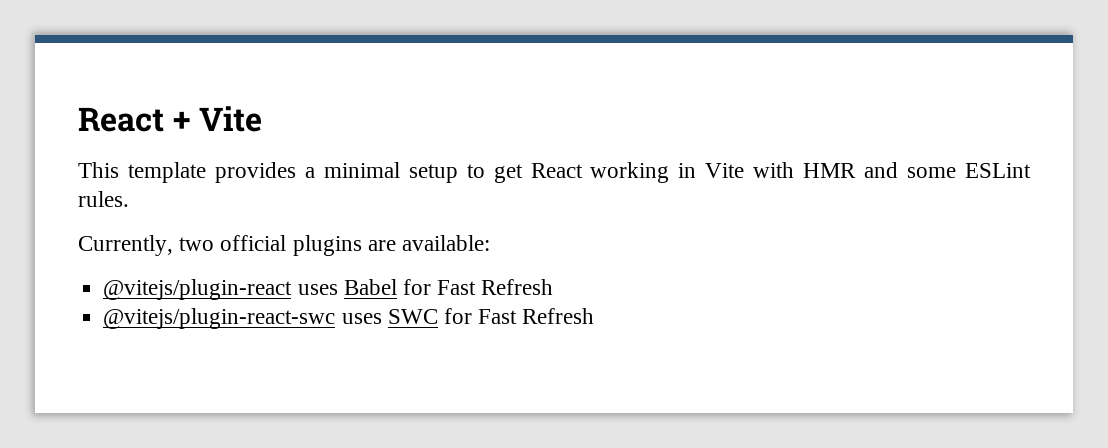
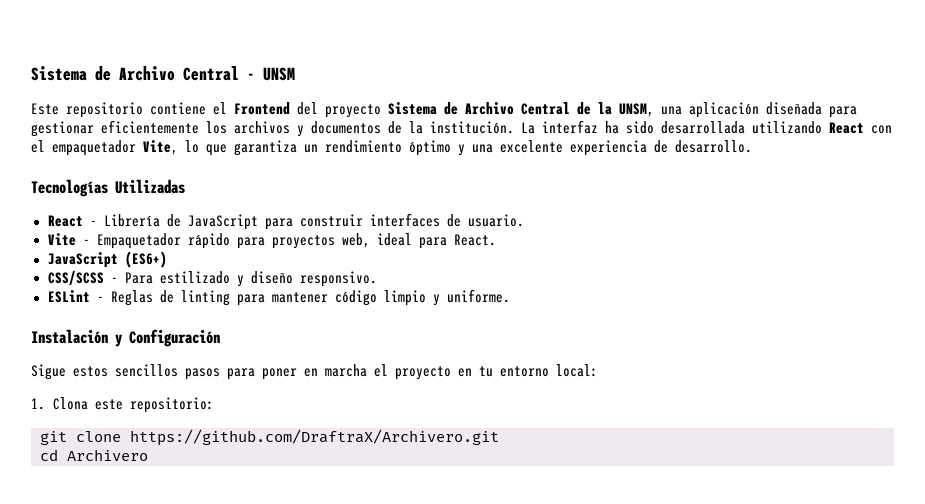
- React + Vite
- This template provides a minimal setup to get React working in Vite with HMR and some ESLint rules.
- Currently, two official plugins are available:
- @vitejs/plugin-react uses Babel for Fast Refresh
- @vitejs/plugin-react-swc uses SWC for Fast Refresh
+ Sistema de Archivo Central - UNSM
+ Este repositorio contiene el Frontend del proyecto Sistema de Archivo Central de la UNSM, una aplicación diseñada para gestionar eficientemente los archivos y documentos de la institución. La interfaz ha sido desarrollada utilizando React con el empaquetador Vite, lo que garantiza un rendimiento óptimo y una excelente experiencia de desarrollo.
+ Tecnologías Utilizadas
+ React - Librería de JavaScript para construir interfaces de usuario.
+ Vite - Empaquetador rápido para proyectos web, ideal para React.
+ JavaScript (ES6+)
+ CSS/SCSS - Para estilizado y diseño responsivo.
+ ESLint - Reglas de linting para mantener código limpio y uniforme.
+ Instalación y Configuración
+ Sigue estos sencillos pasos para poner en marcha el proyecto en tu entorno local:
+ 1. Clona este repositorio:
+ git clone https://github.com/DraftraX/Archivero.git
+ cd Archivero

